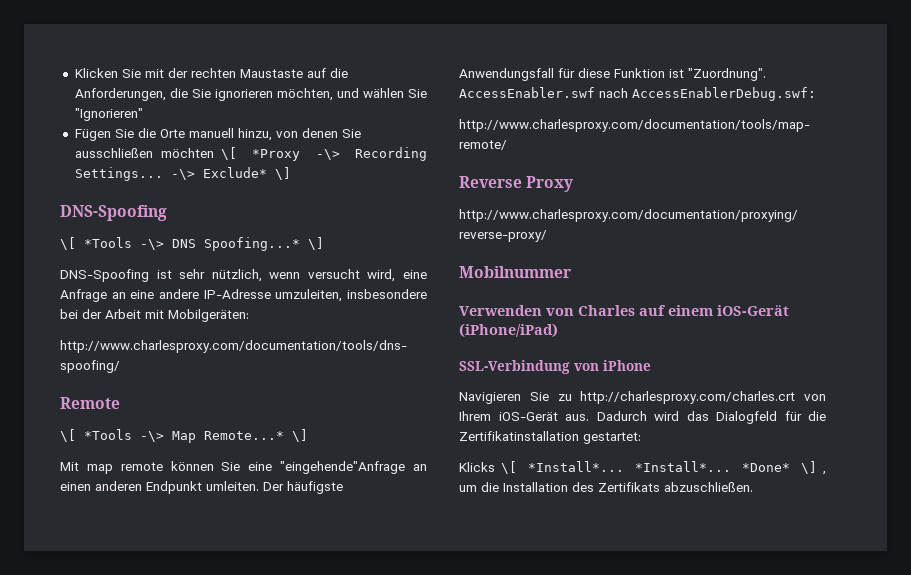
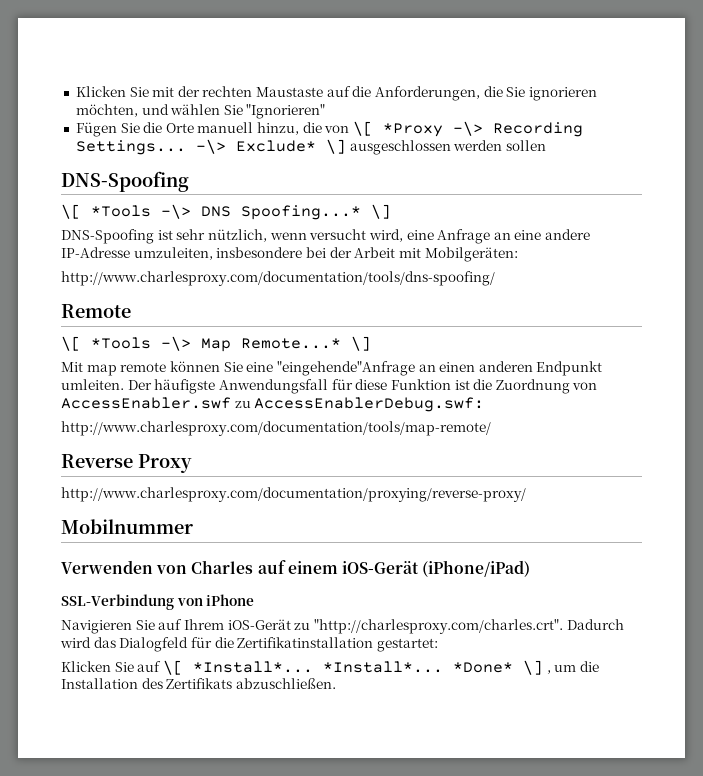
- Fügen Sie die Orte manuell hinzu, von denen Sie ausschließen möchten \[ *Proxy -\> Recording Settings...
+ Fügen Sie die Orte manuell hinzu, die von \[ *Proxy -\> Recording Settings...
- -\> Exclude* \]
+ -\> Exclude* \] ausgeschlossen werden sollen
- Der häufigste Anwendungsfall für diese Funktion ist "Zuordnung". AccessEnabler.swf nach AccessEnablerDebug.swf:
+ Der häufigste Anwendungsfall für diese Funktion ist die Zuordnung von AccessEnabler.swf zu AccessEnablerDebug.swf:
- Navigieren Sie zu http://charlesproxy.com/charles.crt von Ihrem iOS-Gerät aus. Dadurch wird das Dialogfeld für die Zertifikatinstallation gestartet:
+ Navigieren Sie auf Ihrem iOS-Gerät zu "http://charlesproxy.com/charles.crt". Dadurch wird das Dialogfeld für die Zertifikatinstallation gestartet:
- Klicks \[ *Install*...
+ Klicken Sie auf \[ *Install*...

